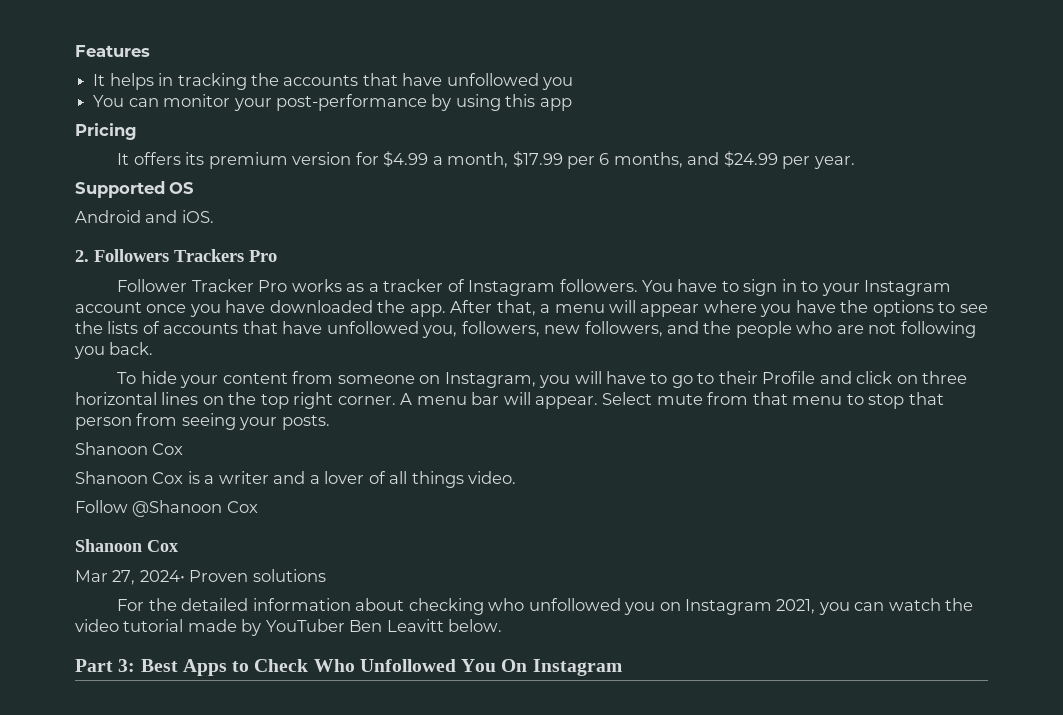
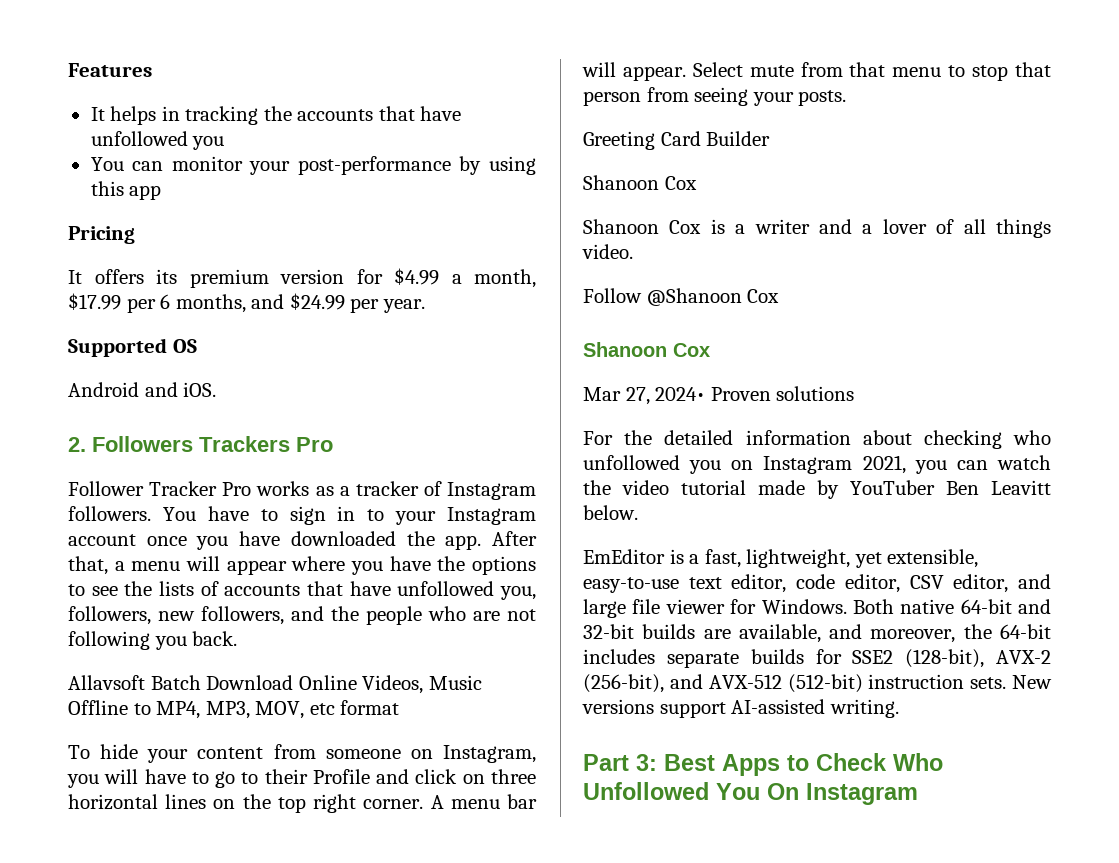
+ Allavsoft Batch Download Online Videos, Music Offline to MP4, MP3, MOV, etc format
+ Greeting Card Builder
+ EmEditor is a fast, lightweight, yet extensible, easy-to-use text editor, code editor, CSV editor, and large file viewer for Windows. Both native 64-bit and 32-bit builds are available, and moreover, the 64-bit includes separate builds for SSE2 (128-bit), AVX-2 (256-bit), and AVX-512 (512-bit) instruction sets. New versions support AI-assisted writing.

